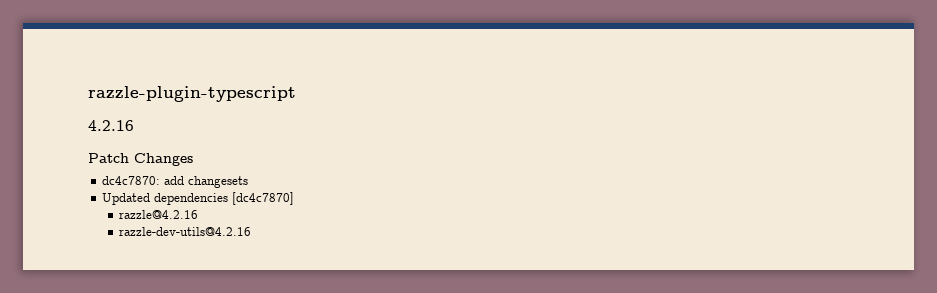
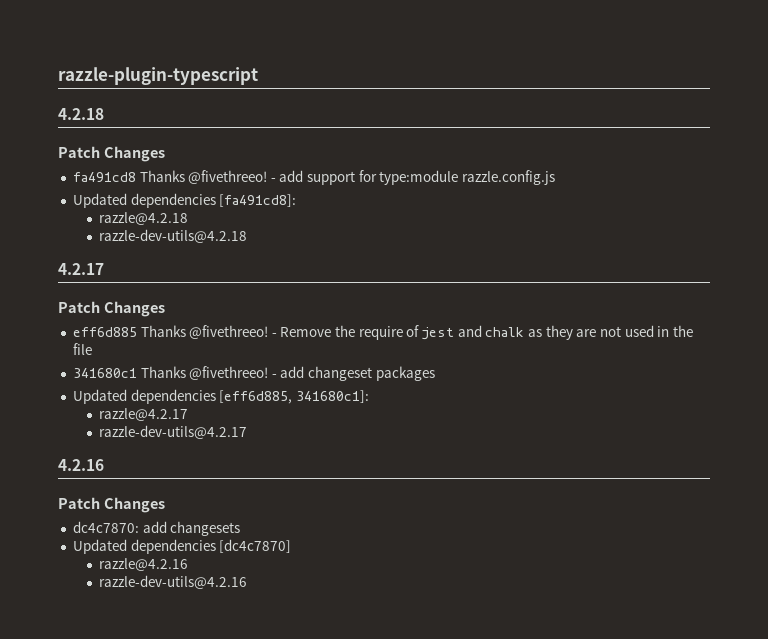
+ 4.2.18
+ Patch Changes
+ fa491cd8 Thanks @fivethreeo! - add support for type:module razzle.config.js
+ Updated dependencies [fa491cd8]:
+ razzle@4.2.18
+ razzle-dev-utils@4.2.18
+ 4.2.17
+ Patch Changes
+ eff6d885 Thanks @fivethreeo! - Remove the require of jest and chalk as they are not used in the file
+ 341680c1 Thanks @fivethreeo! - add changeset packages
+ Updated dependencies [eff6d885, 341680c1]:
+ razzle@4.2.17
+ razzle-dev-utils@4.2.17

